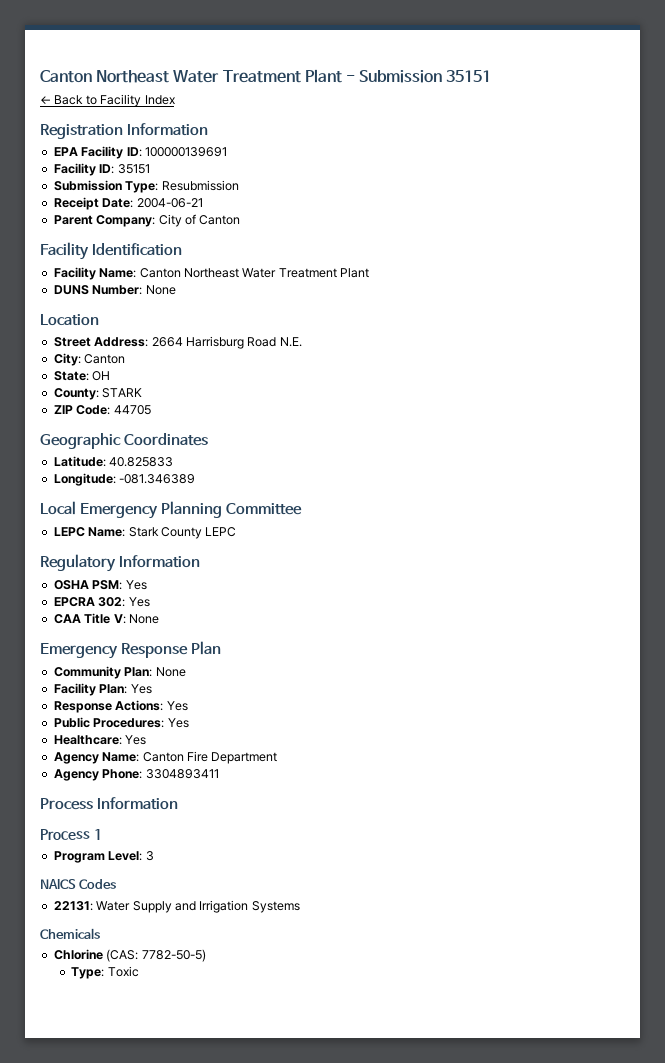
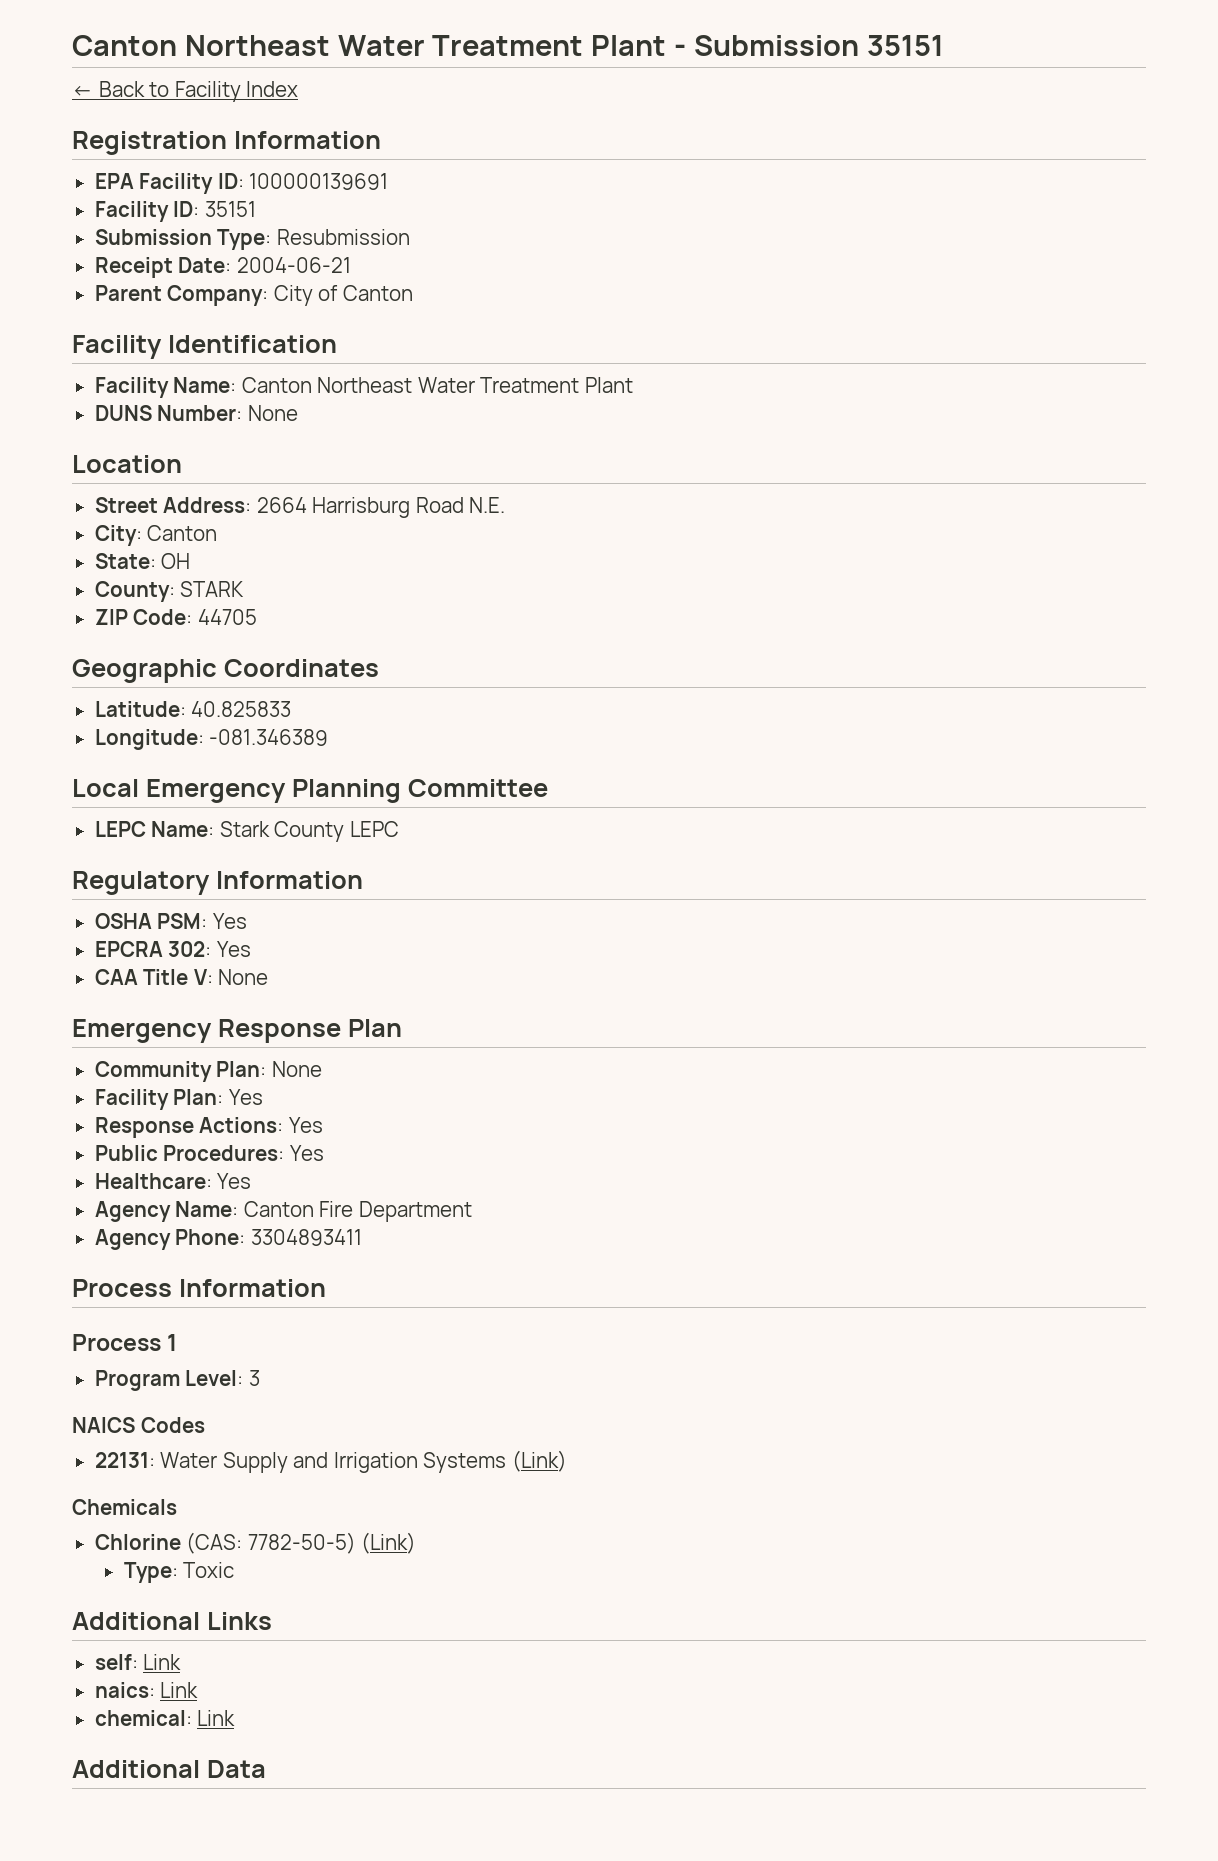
- 22131: Water Supply and Irrigation Systems
+ 22131: Water Supply and Irrigation Systems (Link)
- Chlorine (CAS: 7782-50-5)
+ Chlorine (CAS: 7782-50-5) (Link)
+ Additional Links
+ self: Link
+ naics: Link
+ chemical: Link
+ Additional Data

